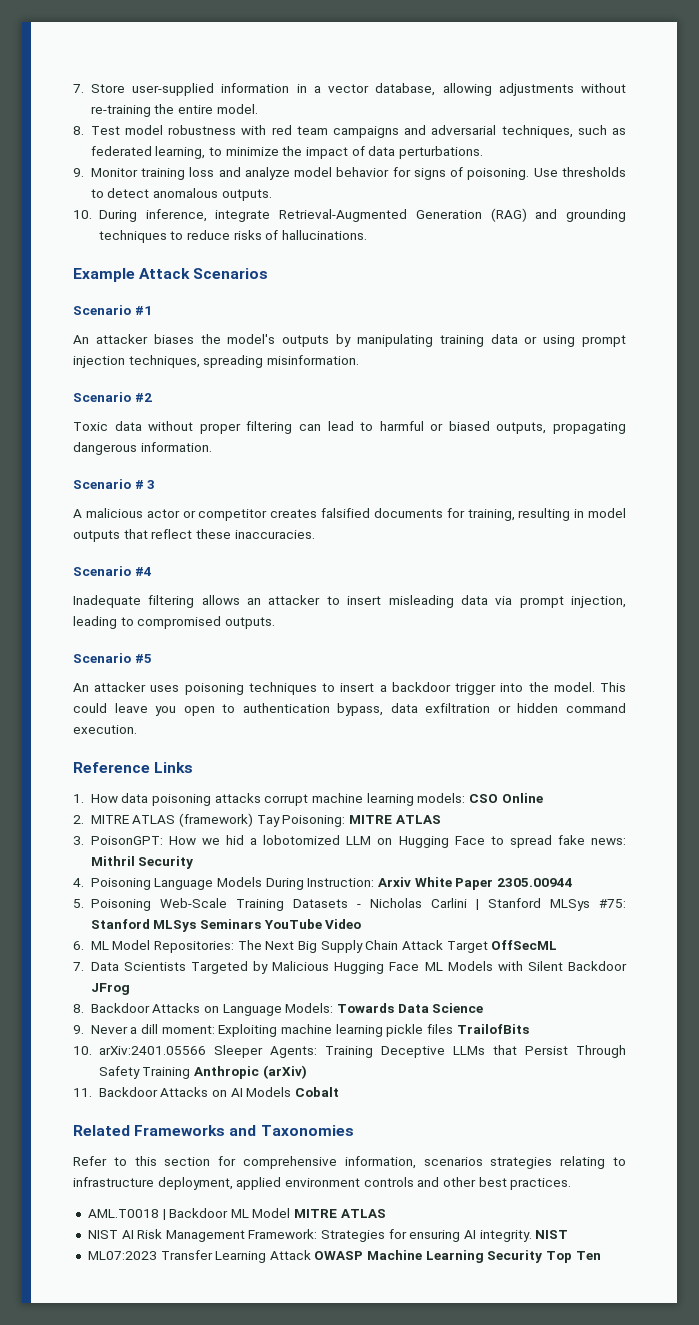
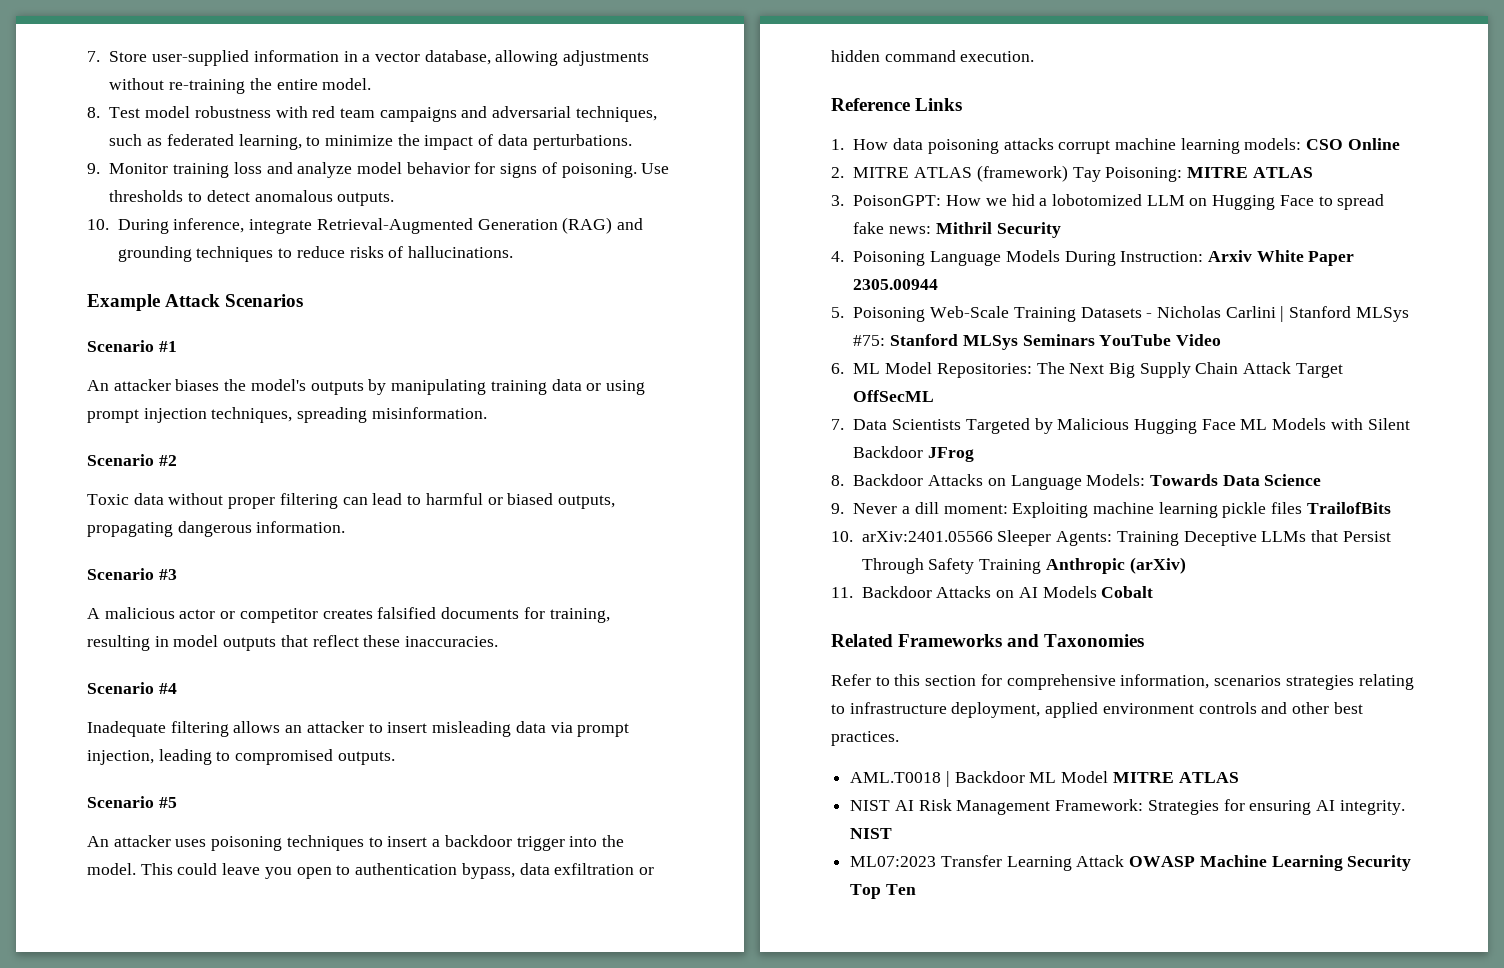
- Scenario # 3
+ Scenario #3

